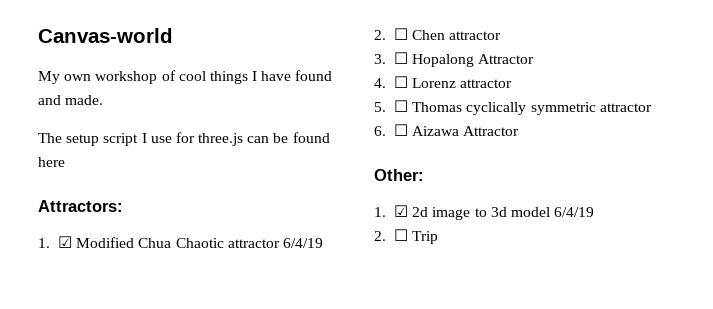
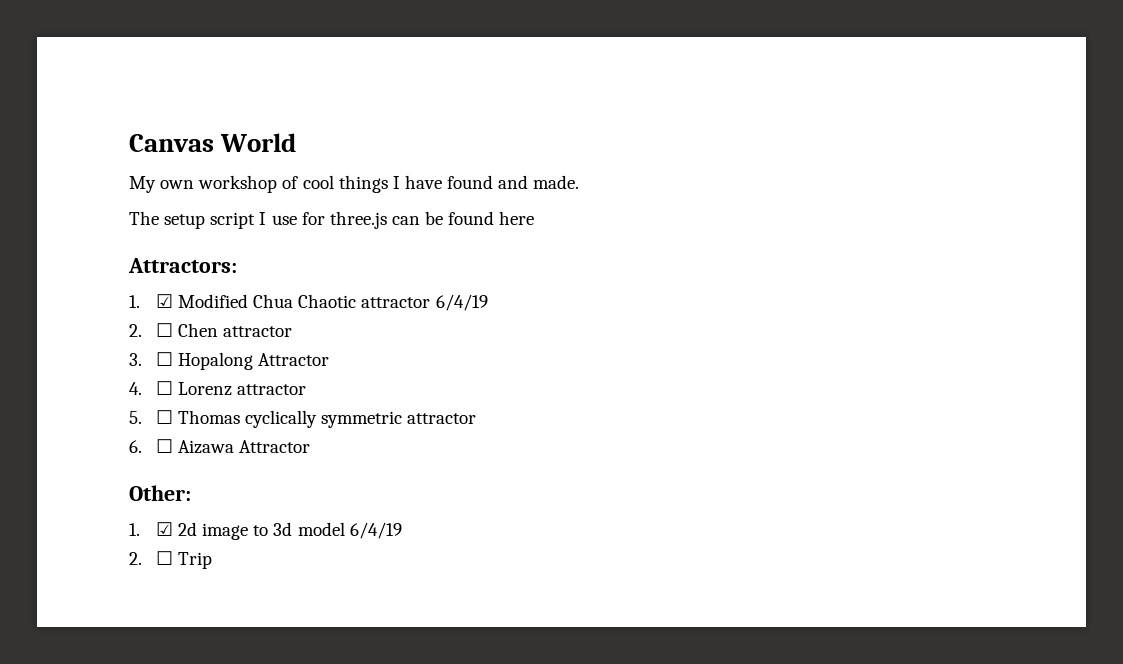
- Canvas-world
+ Canvas World

